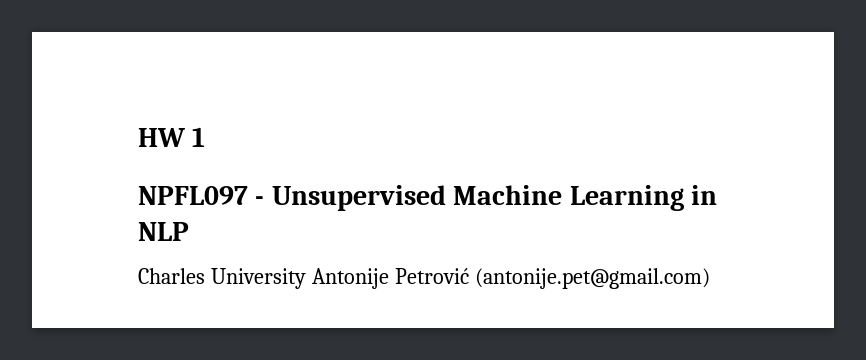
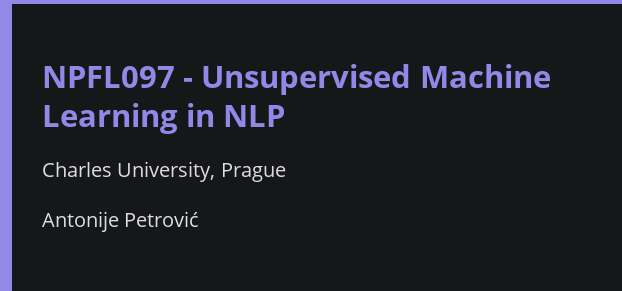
- HW 1
- Charles University Antonije Petrović (antonije.pet@gmail.com)
+ Charles University, Prague
+ Antonije Petrović

